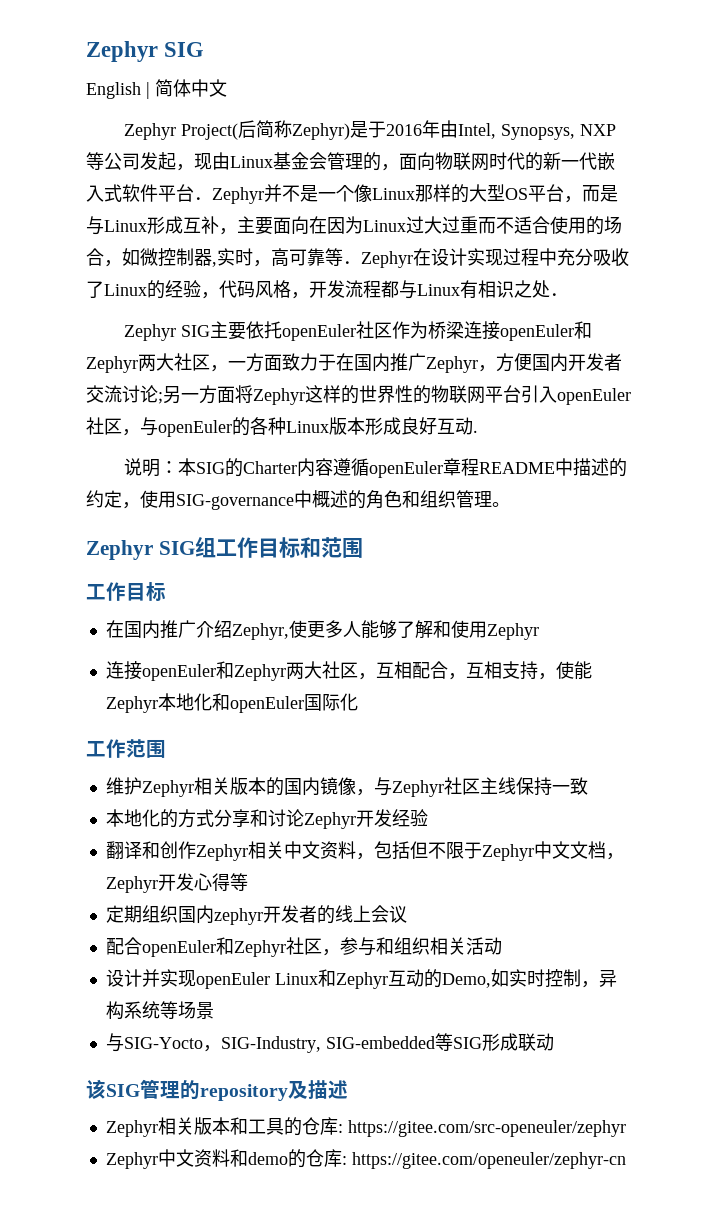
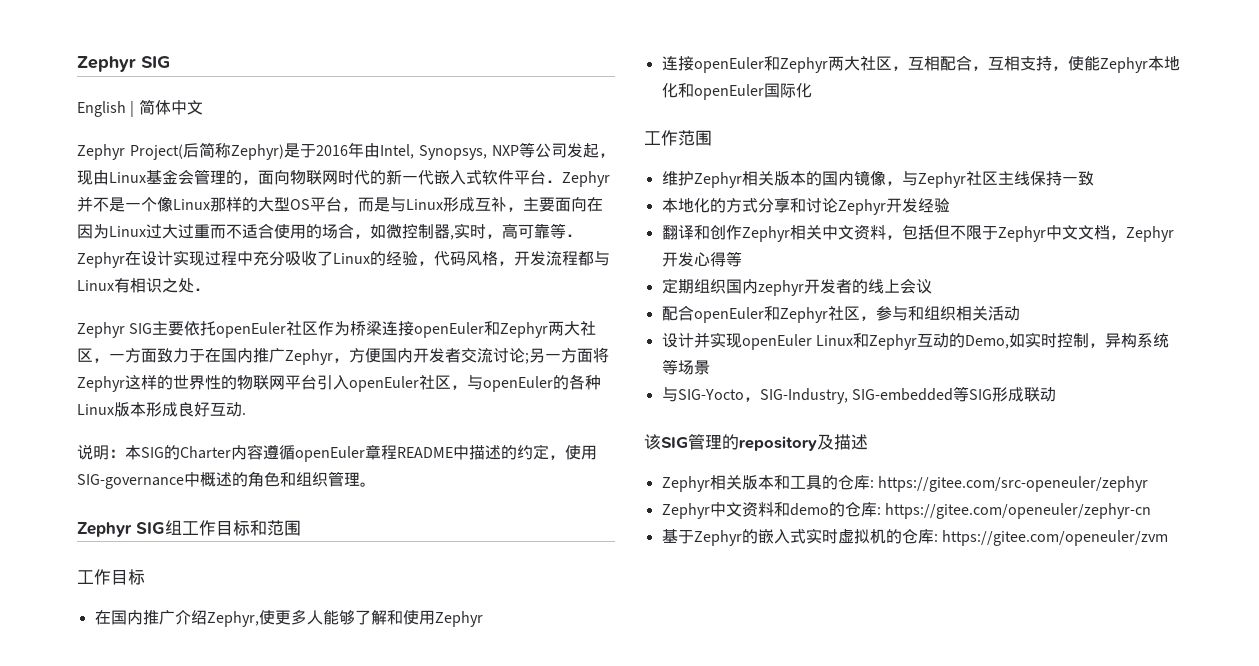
+ 基于Zephyr的嵌入式实时虚拟机的仓库: https://gitee.com/openeuler/zvm

